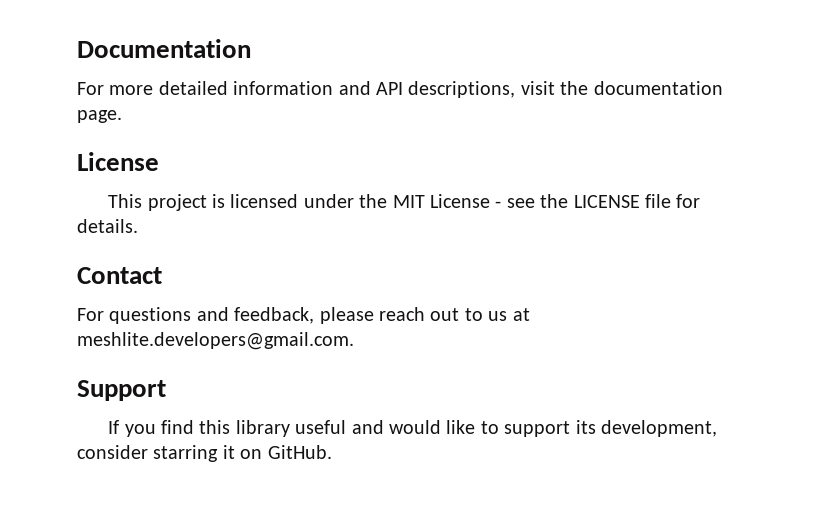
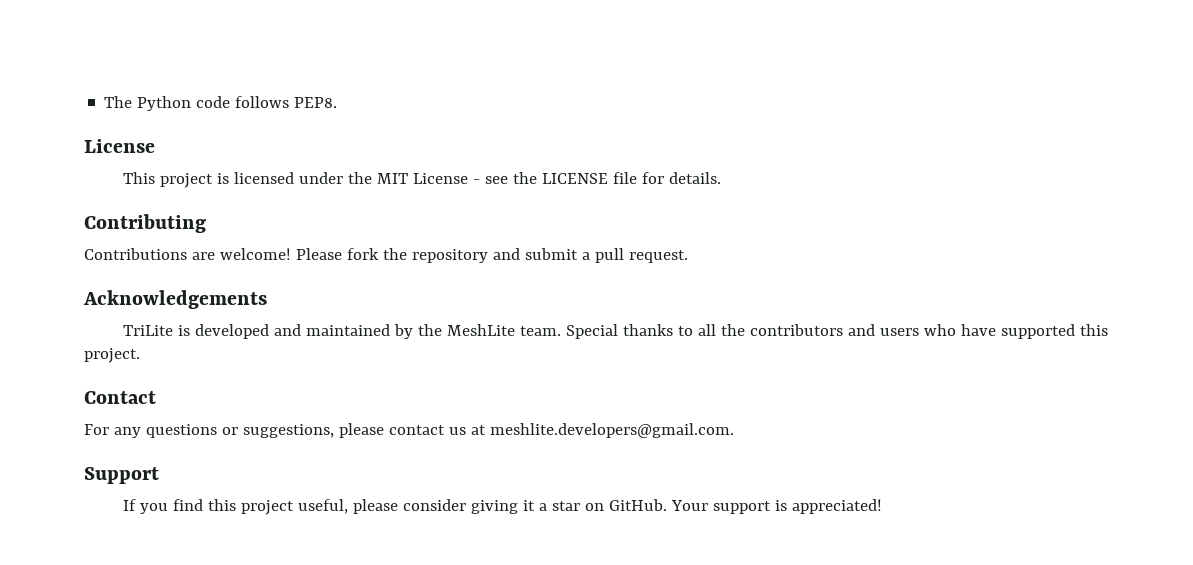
- Documentation
- For more detailed information and API descriptions, visit the documentation page.
+ The Python code follows PEP8.
+ Contributing
+ Contributions are welcome! Please fork the repository and submit a pull request.
+ Acknowledgements
+ TriLite is developed and maintained by the MeshLite team. Special thanks to all the contributors and users who have supported this project.
  Contact
- For questions and feedback, please reach out to us at meshlite.developers@gmail.com.
+ For any questions or suggestions, please contact us at meshlite.developers@gmail.com.
- If you find this library useful and would like to support its development, consider starring it on GitHub.
+ If you find this project useful, please consider giving it a star on GitHub. Your support is appreciated!

